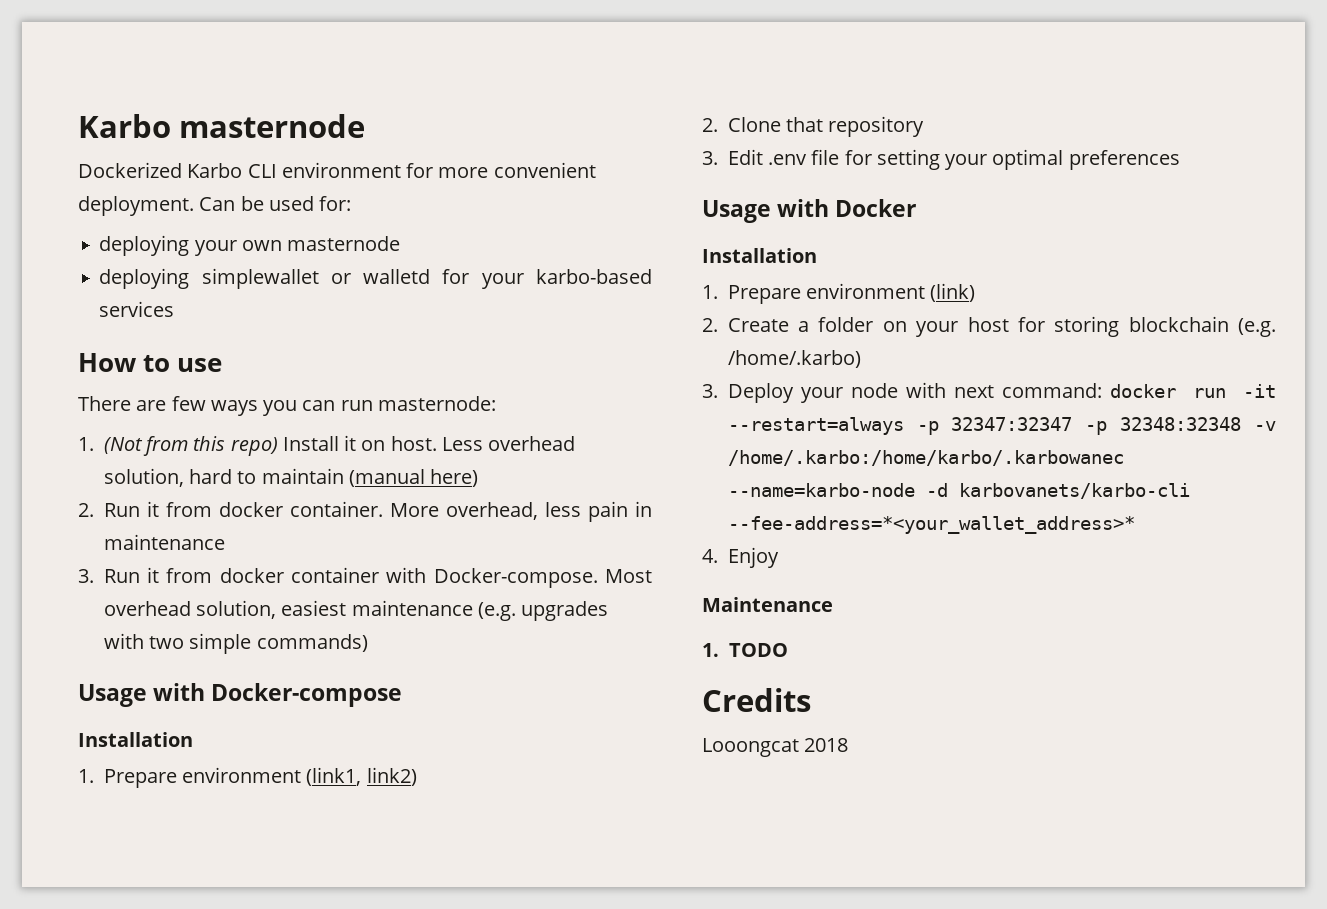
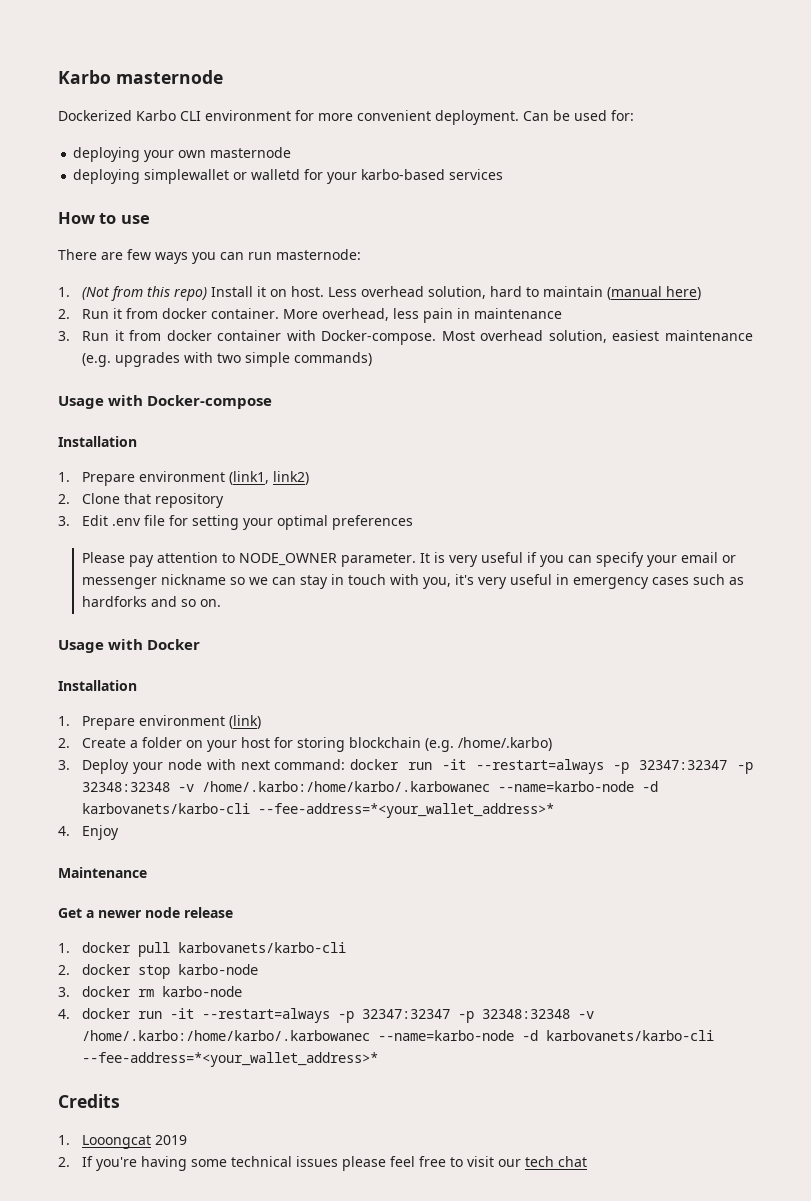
+ Please pay attention to NODE_OWNER parameter. It is very useful if you can specify your email or messenger nickname so we can stay in touch with you, it's very useful in emergency cases such as hardforks and so on.
- 1. TODO
+ Get a newer node release
+ 1. docker pull karbovanets/karbo-cli
+ 2. docker stop karbo-node
+ 3. docker rm karbo-node
+ 4. docker run -it --restart=always -p 32347:32347 -p 32348:32348 -v /home/.karbo:/home/karbo/.karbowanec --name=karbo-node -d karbovanets/karbo-cli --fee-address=*<your_wallet_address>*
  Credits
- Looongcat 2018
+ 1. Looongcat 2019
+ 2. If you're having some technical issues please feel free to visit our tech chat

